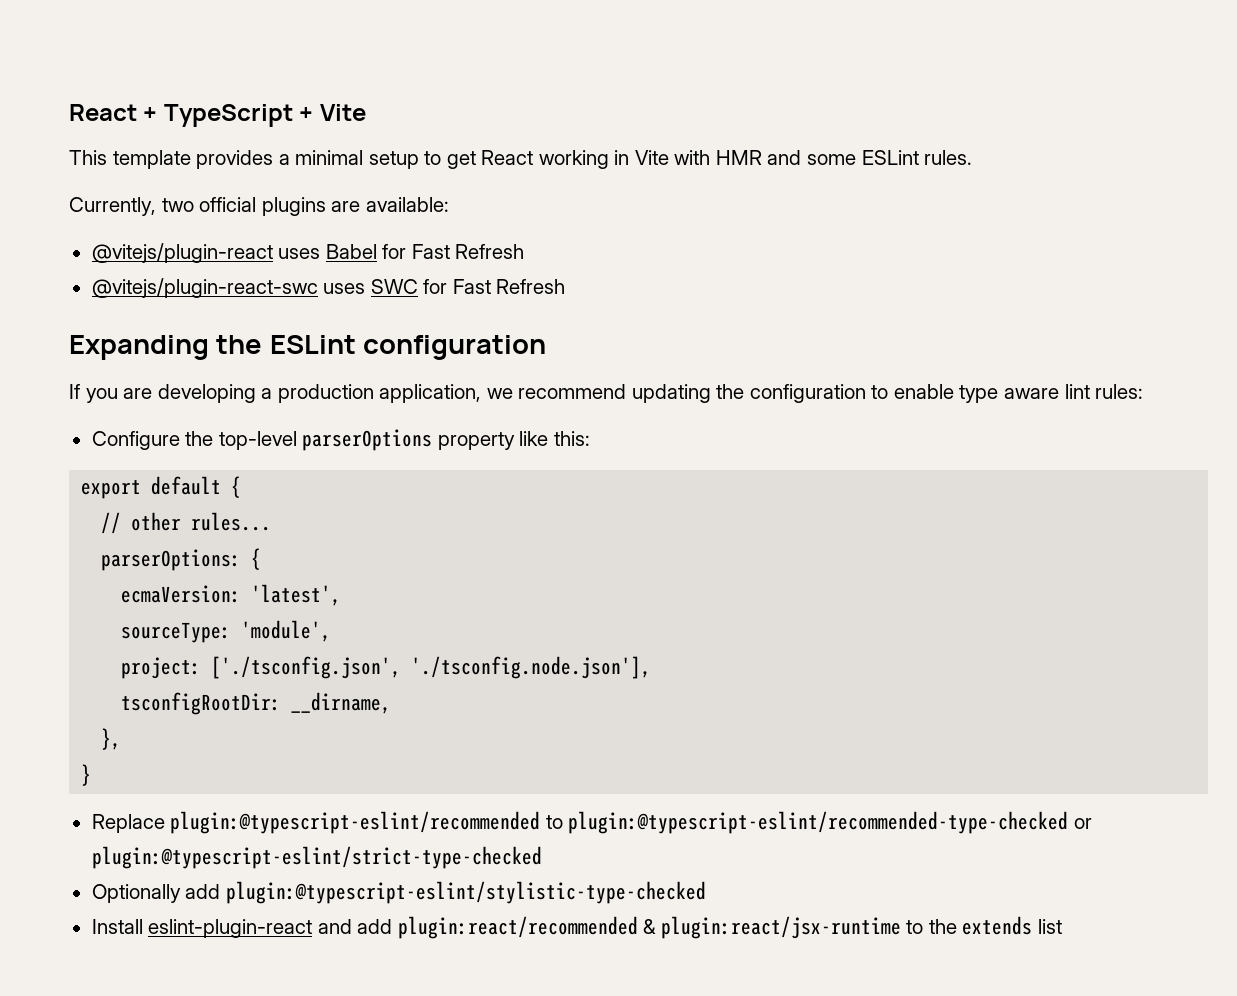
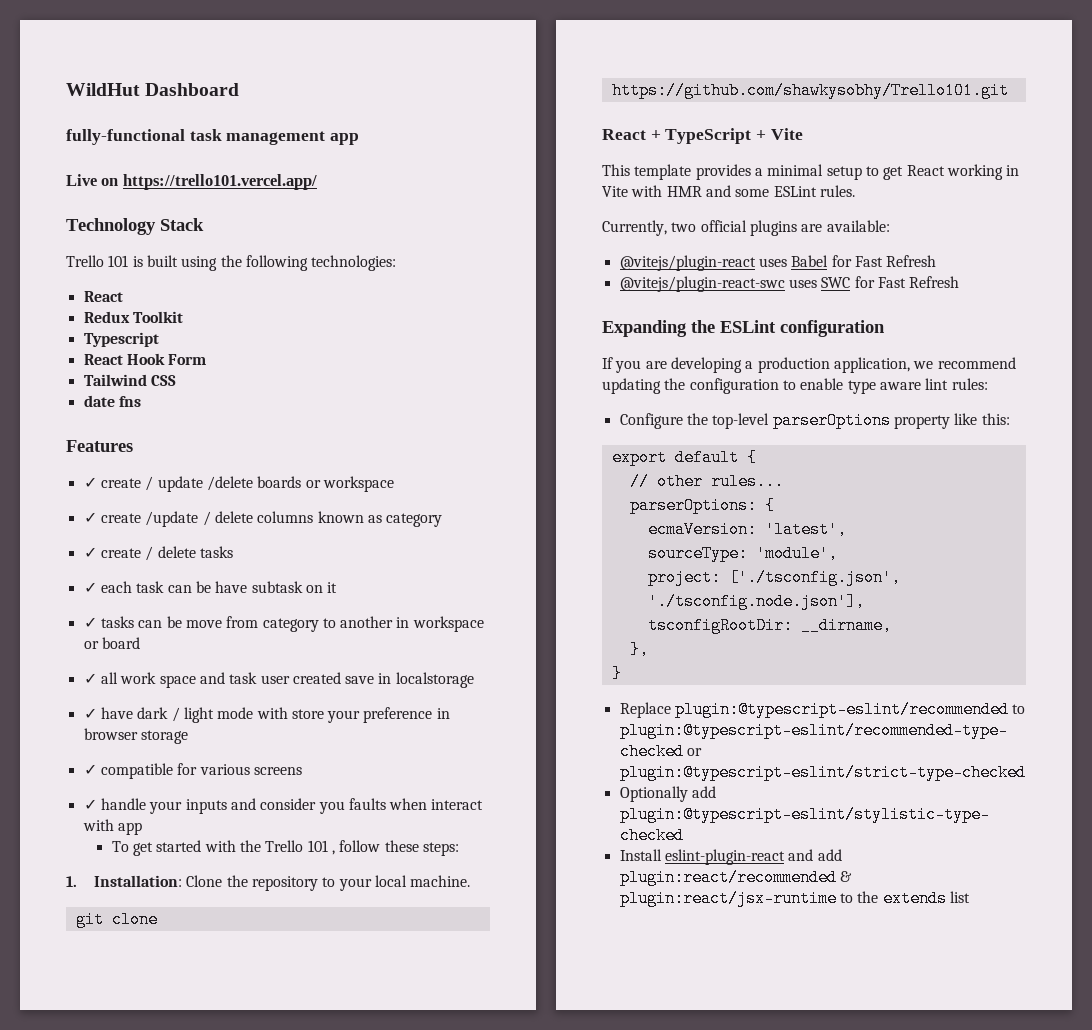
+ WildHut Dashboard
+ fully-functional task management app
+ Live on https://trello101.vercel.app/
+ Technology Stack
+ Trello 101 is built using the following technologies:
+ React
+ Redux Toolkit
+ Typescript
+ React Hook Form
+ Tailwind CSS
+ date fns
+ Features
+ ✓ create / update /delete boards or workspace
+ ✓ create /update / delete columns known as category
+ ✓ create / delete tasks
+ ✓ each task can be have subtask on it
+ ✓ tasks can be move from category to another in workspace or board
+ ✓ all work space and task user created save in localstorage
+ ✓ have dark / light mode with store your preference in browser storage
+ ✓ compatible for various screens
+ ✓ handle your inputs and consider you faults when interact with app
+ To get started with the Trello 101 , follow these steps:
+ 1. Installation: Clone the repository to your local machine.
+ git clone https://github.com/shawkysobhy/Trello101.git

